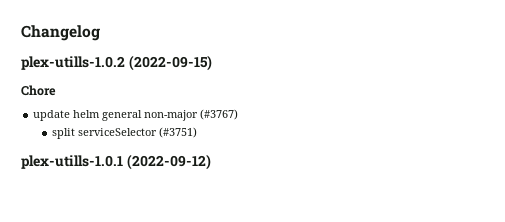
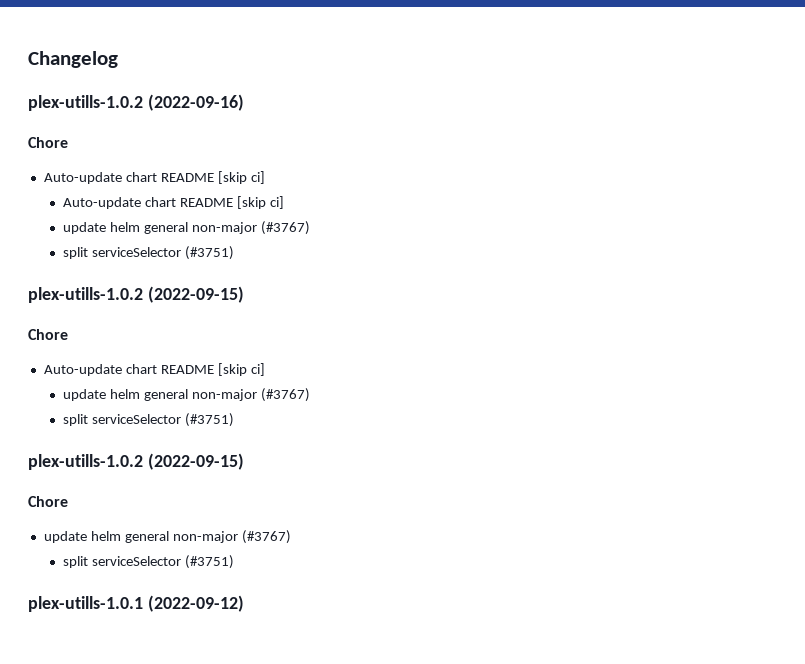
+ plex-utills-1.0.2 (2022-09-16)
+ Chore
+ Auto-update chart README [skip ci]
+ Auto-update chart README [skip ci]
+ update helm general non-major (#3767)
+ split serviceSelector (#3751)
+ plex-utills-1.0.2 (2022-09-15)
+ Chore
+ Auto-update chart README [skip ci]
+ update helm general non-major (#3767)
+ split serviceSelector (#3751)

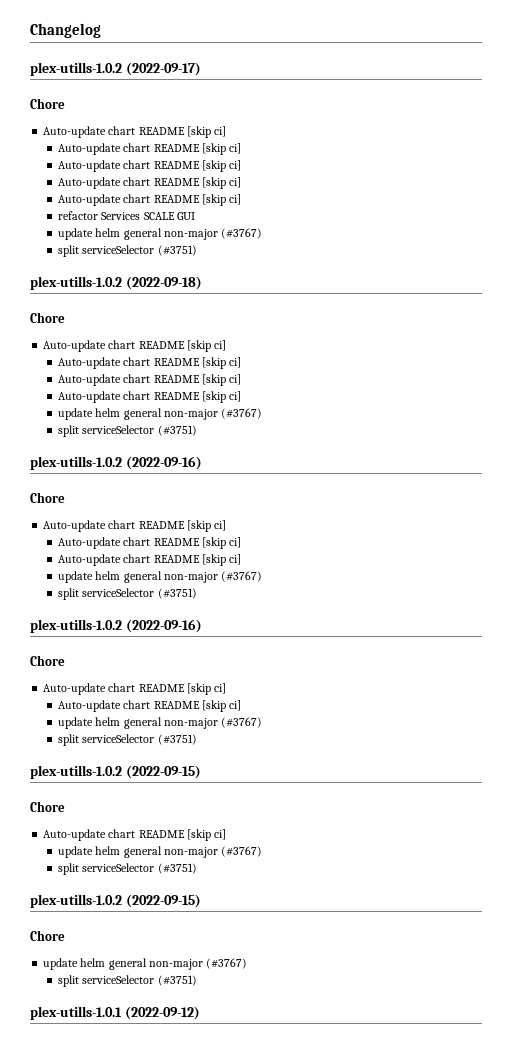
+ plex-utills-1.0.2 (2022-09-17)
+ Chore
+ Auto-update chart README [skip ci]
+ Auto-update chart README [skip ci]
+ Auto-update chart README [skip ci]
+ Auto-update chart README [skip ci]
+ Auto-update chart README [skip ci]
+ refactor Services SCALE GUI
+ update helm general non-major (#3767)
+ split serviceSelector (#3751)
+ plex-utills-1.0.2 (2022-09-18)
+ Chore
+ Auto-update chart README [skip ci]
+ Auto-update chart README [skip ci]
+ Auto-update chart README [skip ci]
+ Auto-update chart README [skip ci]
+ update helm general non-major (#3767)
+ split serviceSelector (#3751)
+ plex-utills-1.0.2 (2022-09-16)
+ Chore
+ Auto-update chart README [skip ci]
+ Auto-update chart README [skip ci]
+ Auto-update chart README [skip ci]
+ update helm general non-major (#3767)
+ split serviceSelector (#3751)

